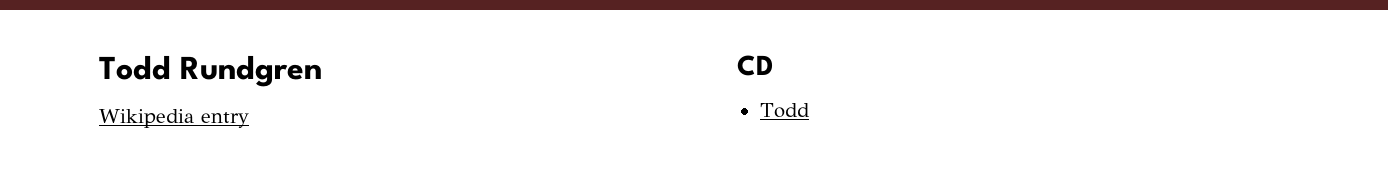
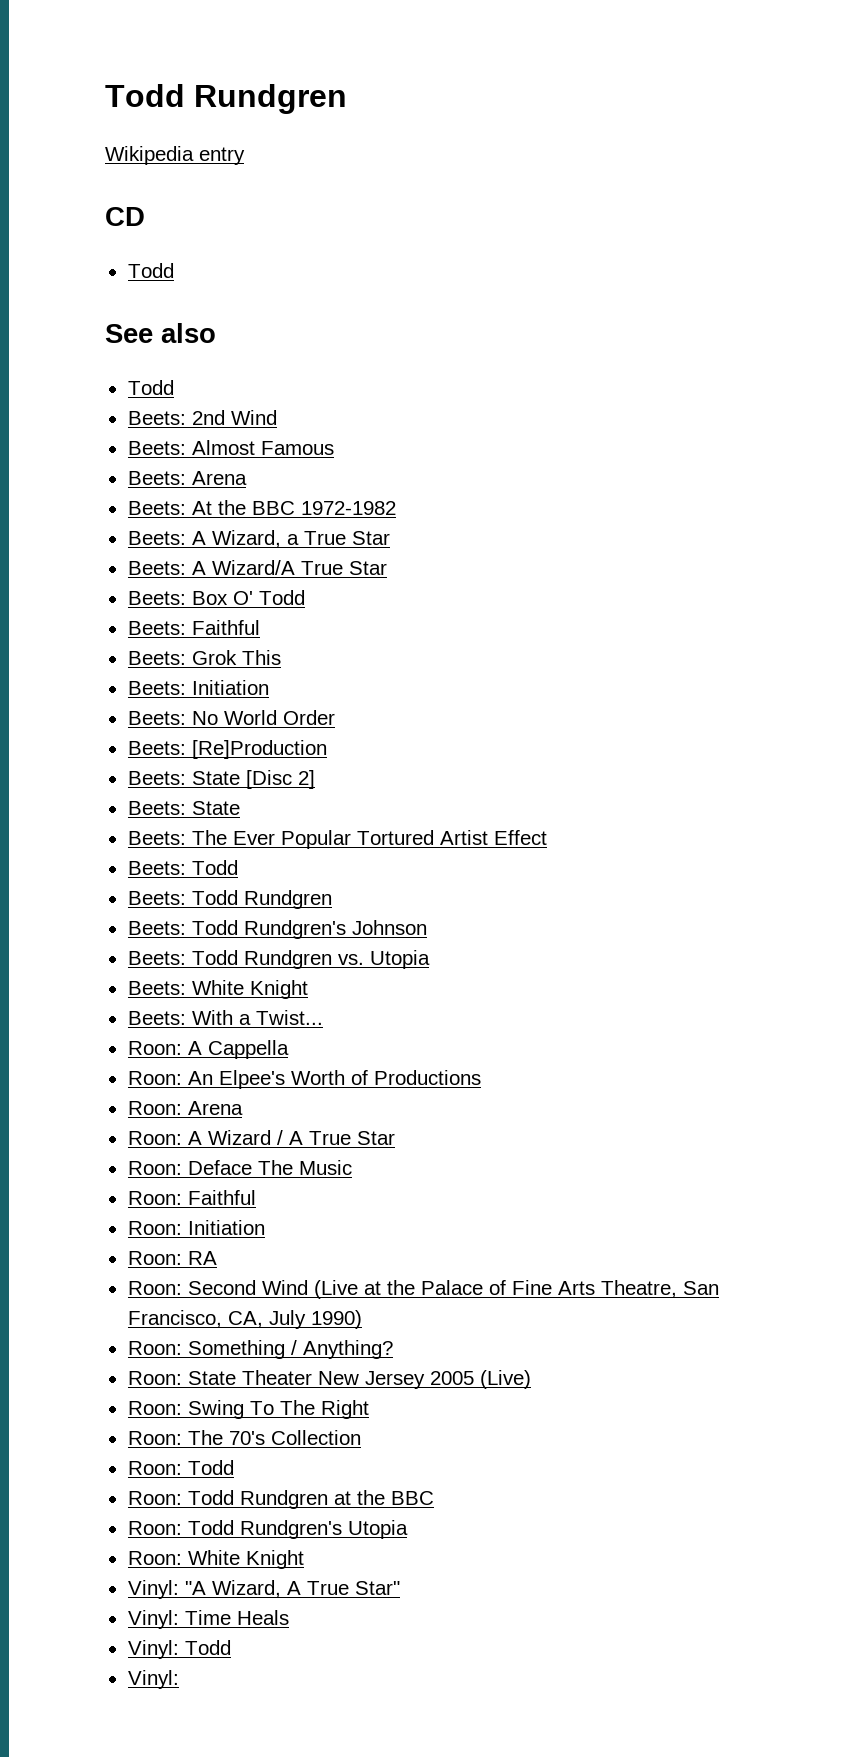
+ See also
+ Todd
+ Beets: 2nd Wind
+ Beets: Almost Famous
+ Beets: Arena
+ Beets: At the BBC 1972-1982
+ Beets: A Wizard, a True Star
+ Beets: A Wizard/A True Star
+ Beets: Box O' Todd
+ Beets: Faithful
+ Beets: Grok This
+ Beets: Initiation
+ Beets: No World Order
+ Beets: [Re]Production
+ Beets: State [Disc 2]
+ Beets: State
+ Beets: The Ever Popular Tortured Artist Effect
+ Beets: Todd
+ Beets: Todd Rundgren
+ Beets: Todd Rundgren's Johnson
+ Beets: Todd Rundgren vs. Utopia
+ Beets: White Knight
+ Beets: With a Twist...
+ Roon: A Cappella
+ Roon: An Elpee's Worth of Productions
+ Roon: Arena
+ Roon: A Wizard / A True Star
+ Roon: Deface The Music
+ Roon: Faithful
+ Roon: Initiation
+ Roon: RA
+ Roon: Second Wind (Live at the Palace of Fine Arts Theatre, San Francisco, CA, July 1990)
+ Roon: Something / Anything?
+ Roon: State Theater New Jersey 2005 (Live)
+ Roon: Swing To The Right
+ Roon: The 70's Collection
+ Roon: Todd
+ Roon: Todd Rundgren at the BBC
+ Roon: Todd Rundgren's Utopia
+ Roon: White Knight
+ Vinyl: "A Wizard, A True Star"
+ Vinyl: Time Heals
+ Vinyl: Todd
+ Vinyl:

